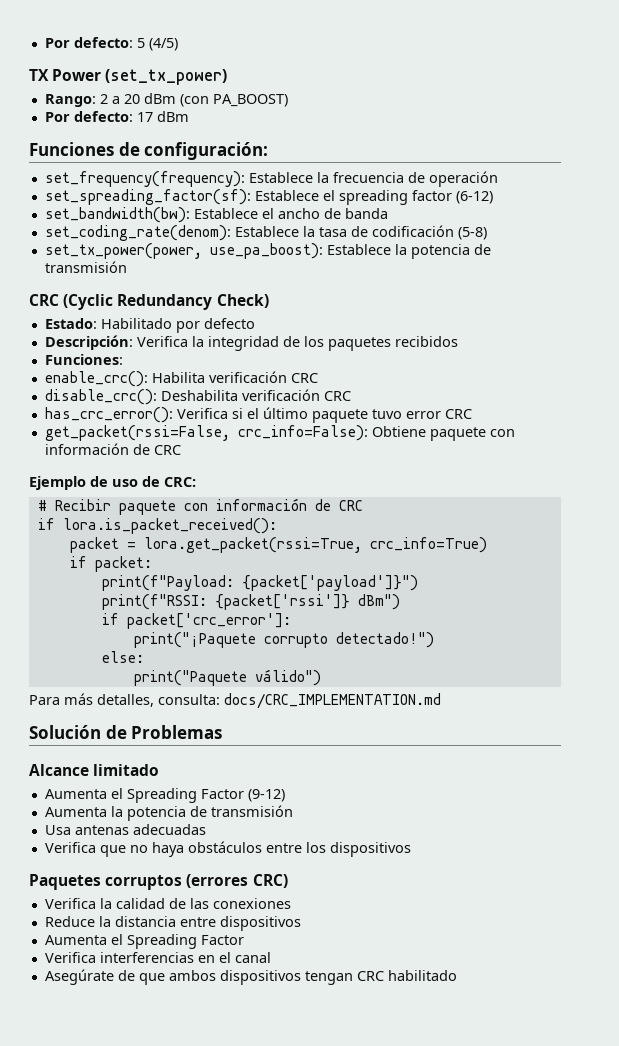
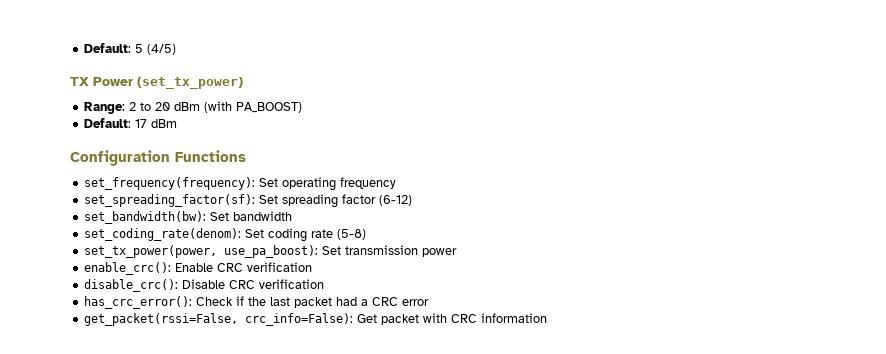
- Por defecto: 5 (4/5)
+ Default: 5 (4/5)
- Rango: 2 a 20 dBm (con PA_BOOST)
+ Range: 2 to 20 dBm (with PA_BOOST)
- Por defecto: 17 dBm
+ Default: 17 dBm
- Funciones de configuración:
- set_frequency(frequency): Establece la frecuencia de operación
+ Configuration Functions
+ set_frequency(frequency): Set operating frequency
- set_spreading_factor(sf): Establece el spreading factor (6-12)
+ set_spreading_factor(sf): Set spreading factor (6-12)
- set_bandwidth(bw): Establece el ancho de banda
- set_coding_rate(denom): Establece la tasa de codificación (5-8)
- set_tx_power(power, use_pa_boost): Establece la potencia de transmisión
- CRC (Cyclic Redundancy Check)
- Estado: Habilitado por defecto
- Descripción: Verifica la integridad de los paquetes recibidos
- Funciones:
+ set_bandwidth(bw): Set bandwidth
+ set_coding_rate(denom): Set coding rate (5-8)
+ set_tx_power(power, use_pa_boost): Set transmission power
- enable_crc(): Habilita verificación CRC
+ enable_crc(): Enable CRC verification
- disable_crc(): Deshabilita verificación CRC
+ disable_crc(): Disable CRC verification
- has_crc_error(): Verifica si el último paquete tuvo error CRC
+ has_crc_error(): Check if the last packet had a CRC error
- get_packet(rssi=False, crc_info=False): Obtiene paquete con información de CRC
- Ejemplo de uso de CRC:
- # Recibir paquete con información de CRC
- if lora.is_packet_received():
- packet = lora.get_packet(rssi=True, crc_info=True)
- if packet:
- print(f"Payload: {packet['payload']}")
- print(f"RSSI: {packet['rssi']} dBm")
- if packet['crc_error']:
- print("¡Paquete corrupto detectado!")
- else:
- print("Paquete válido")
- Para más detalles, consulta: docs/CRC_IMPLEMENTATION.md
- Solución de Problemas
- Alcance limitado
- Aumenta el Spreading Factor (9-12)
- Aumenta la potencia de transmisión
- Usa antenas adecuadas
- Verifica que no haya obstáculos entre los dispositivos
- Paquetes corruptos (errores CRC)
- Verifica la calidad de las conexiones
- Reduce la distancia entre dispositivos
- Aumenta el Spreading Factor
- Verifica interferencias en el canal
- Asegúrate de que ambos dispositivos tengan CRC habilitado
+ get_packet(rssi=False, crc_info=False): Get packet with CRC information

